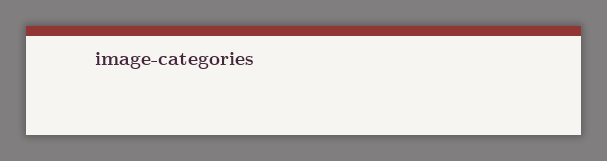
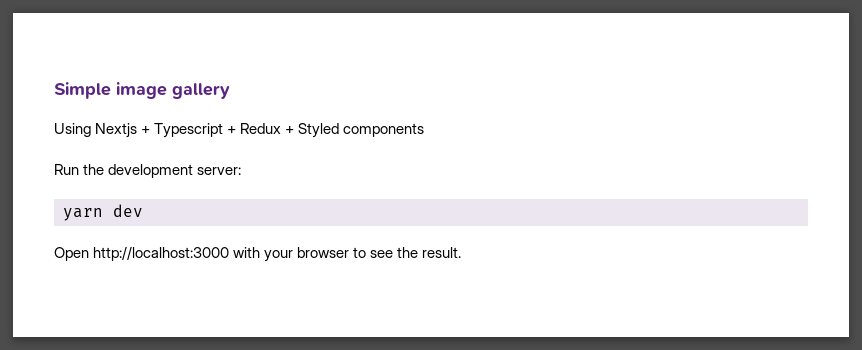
- image-categories
+ Simple image gallery
+ Using Nextjs + Typescript + Redux + Styled components
+ Run the development server:
+ yarn dev
+ Open http://localhost:3000 with your browser to see the result.

